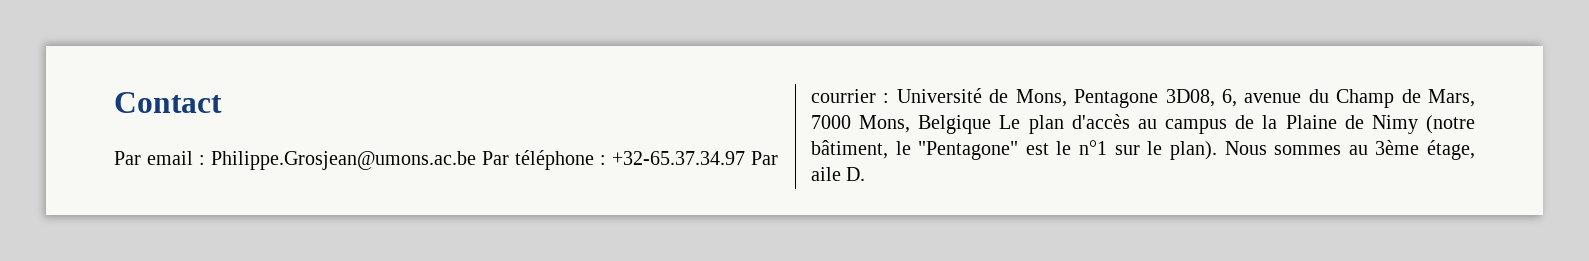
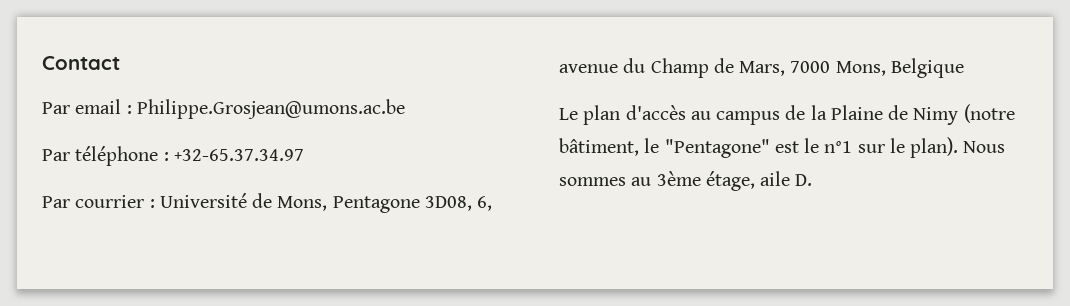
- Par email : Philippe.Grosjean@umons.ac.be Par téléphone : +32-65.37.34.97 Par courrier : Université de Mons, Pentagone 3D08, 6, avenue du Champ de Mars, 7000 Mons, Belgique Le plan d'accès au campus de la Plaine de Nimy (notre bâtiment, le "Pentagone" est le n°1 sur le plan).
+ Par email : Philippe.Grosjean@umons.ac.be
+ Par téléphone : +32-65.37.34.97
+ Par courrier : Université de Mons, Pentagone 3D08, 6, avenue du Champ de Mars, 7000 Mons, Belgique
+ Le plan d'accès au campus de la Plaine de Nimy (notre bâtiment, le "Pentagone" est le n°1 sur le plan).

